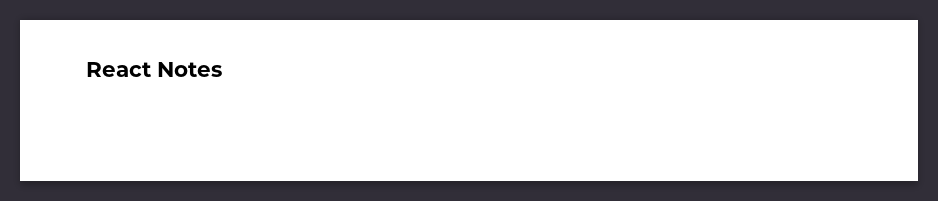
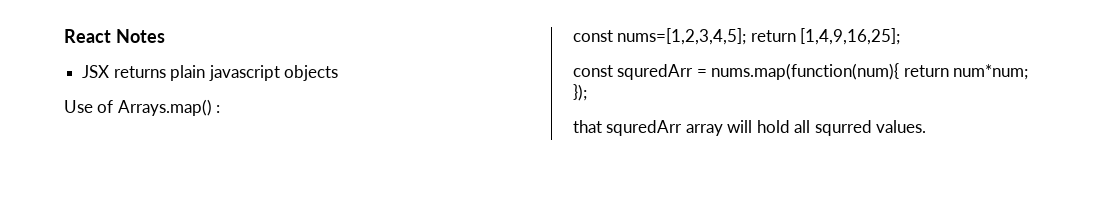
+ JSX returns plain javascript objects
+ Use of Arrays.map() :
+ const nums=[1,2,3,4,5]; return [1,4,9,16,25];
+ const squredArr = nums.map(function(num){ return num*num; });
+ that squredArr array will hold all squrred values.

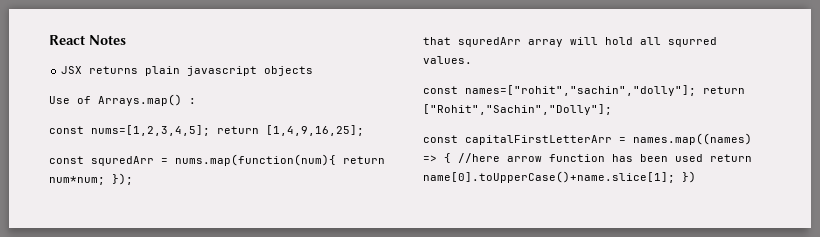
+ const names=["rohit","sachin","dolly"]; return ["Rohit","Sachin","Dolly"];
+ const capitalFirstLetterArr = names.map((names) => { //here arrow function has been used return name[0].toUpperCase()+name.slice[1]; })

